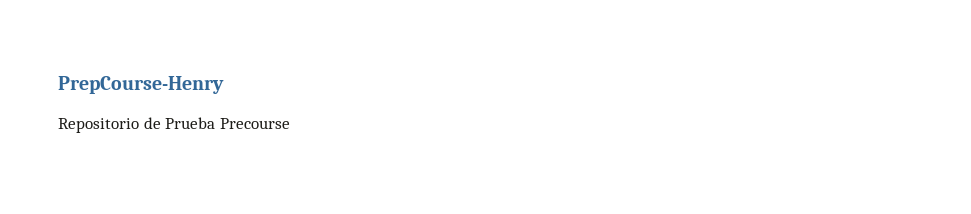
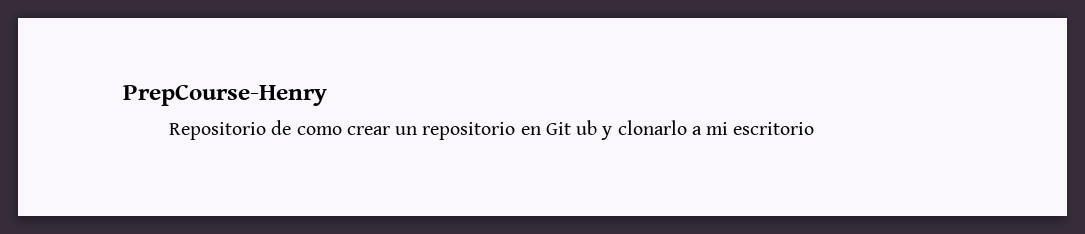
- Repositorio de Prueba Precourse
+ Repositorio de como crear un repositorio en Git ub y clonarlo a mi escritorio

